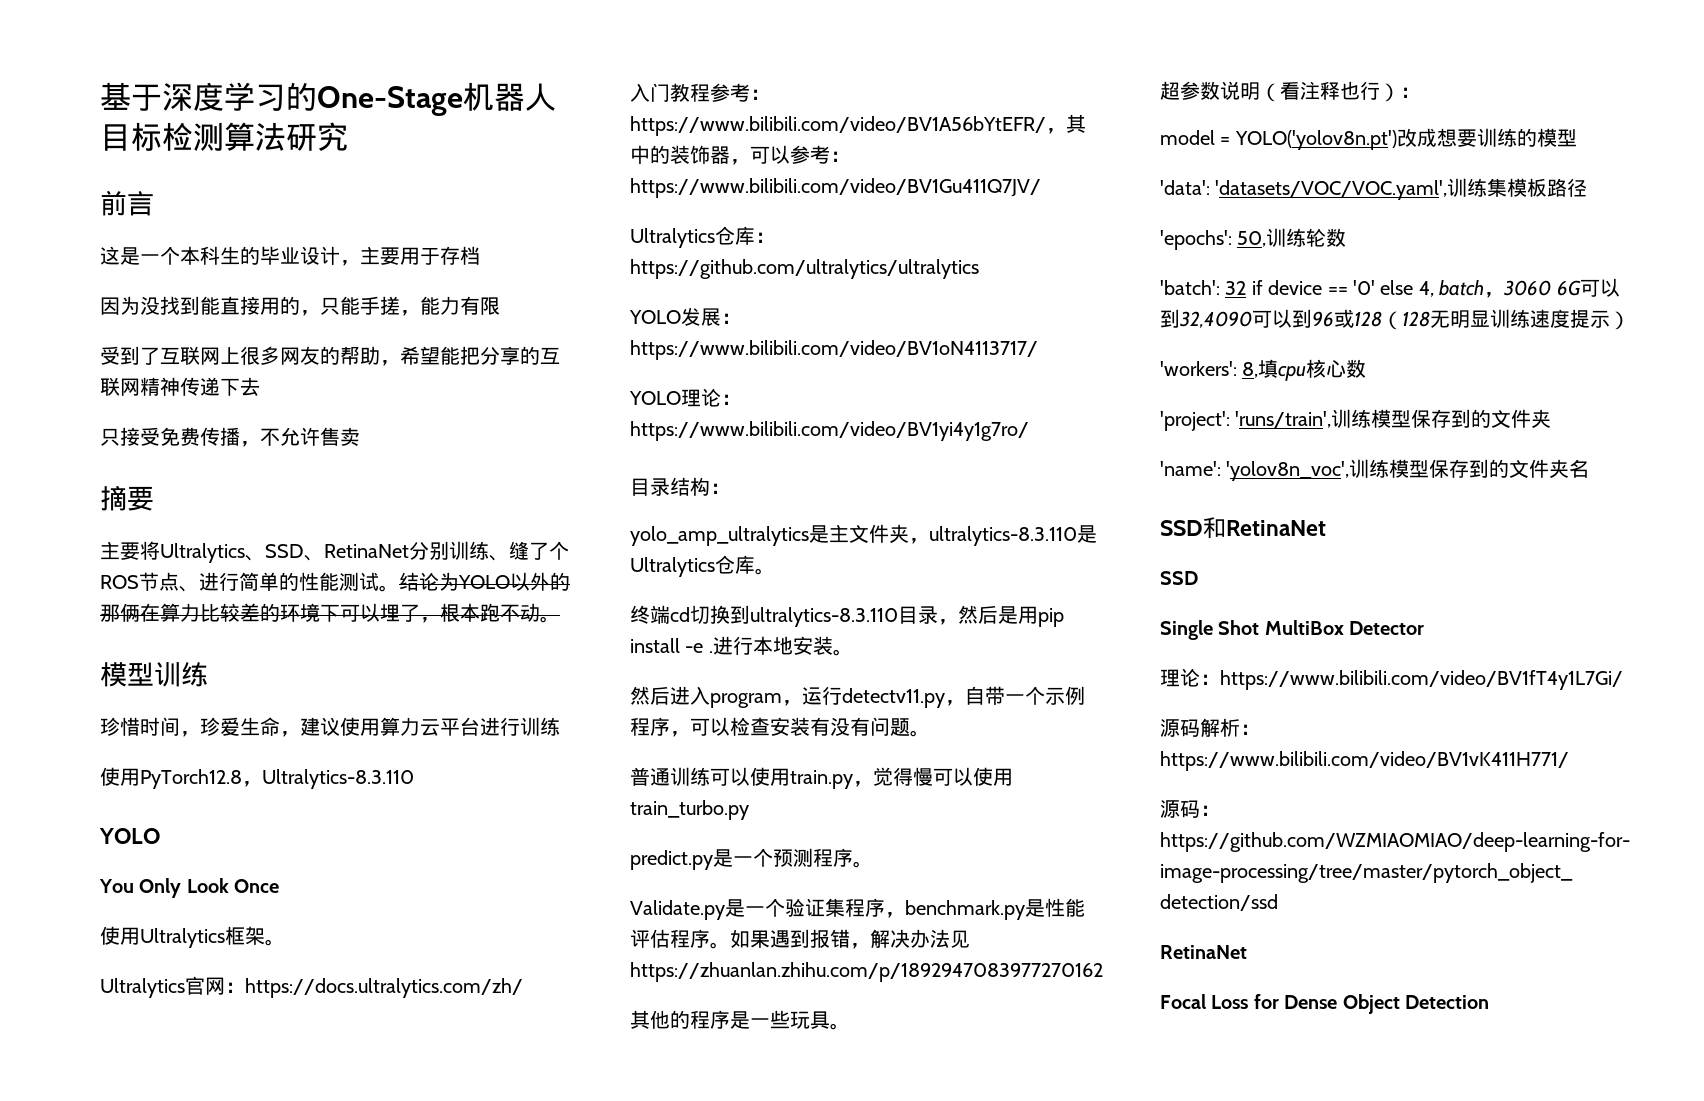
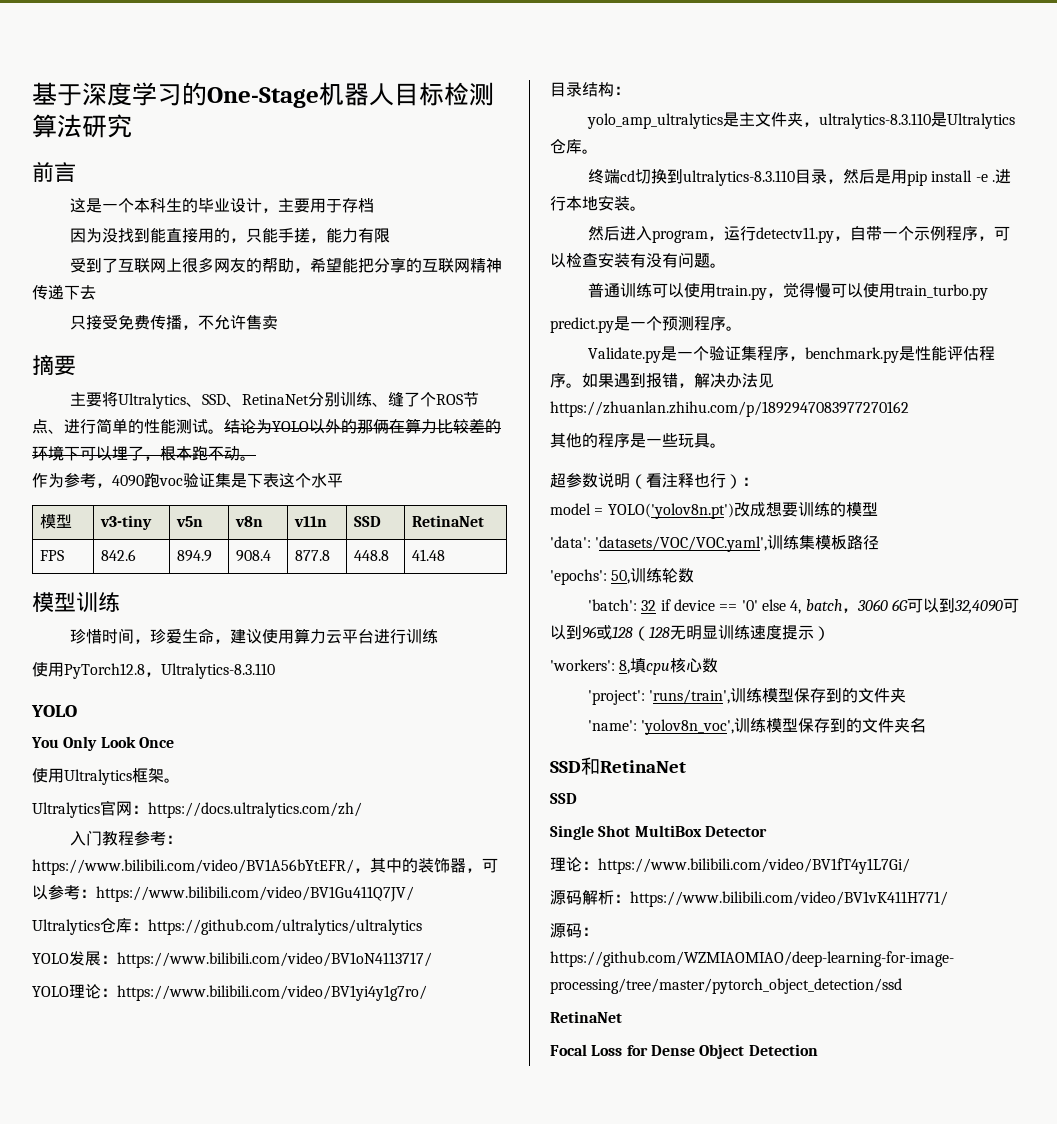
+ 作为参考，4090跑voc验证集是下表这个水平
+ 模型 | v3-tiny | v5n | v8n | v11n | SSD | RetinaNet
+ FPS | 842.6 | 894.9 | 908.4 | 877.8 | 448.8 | 41.48

